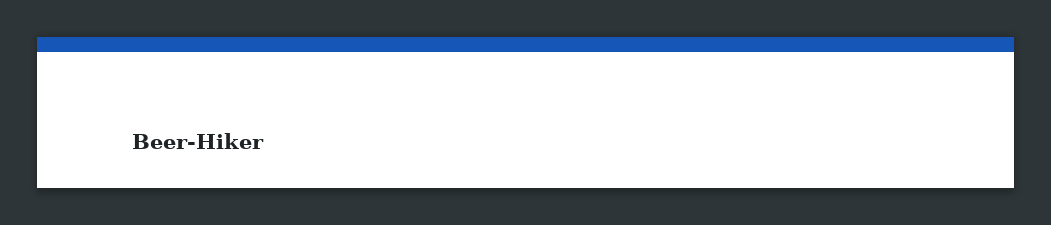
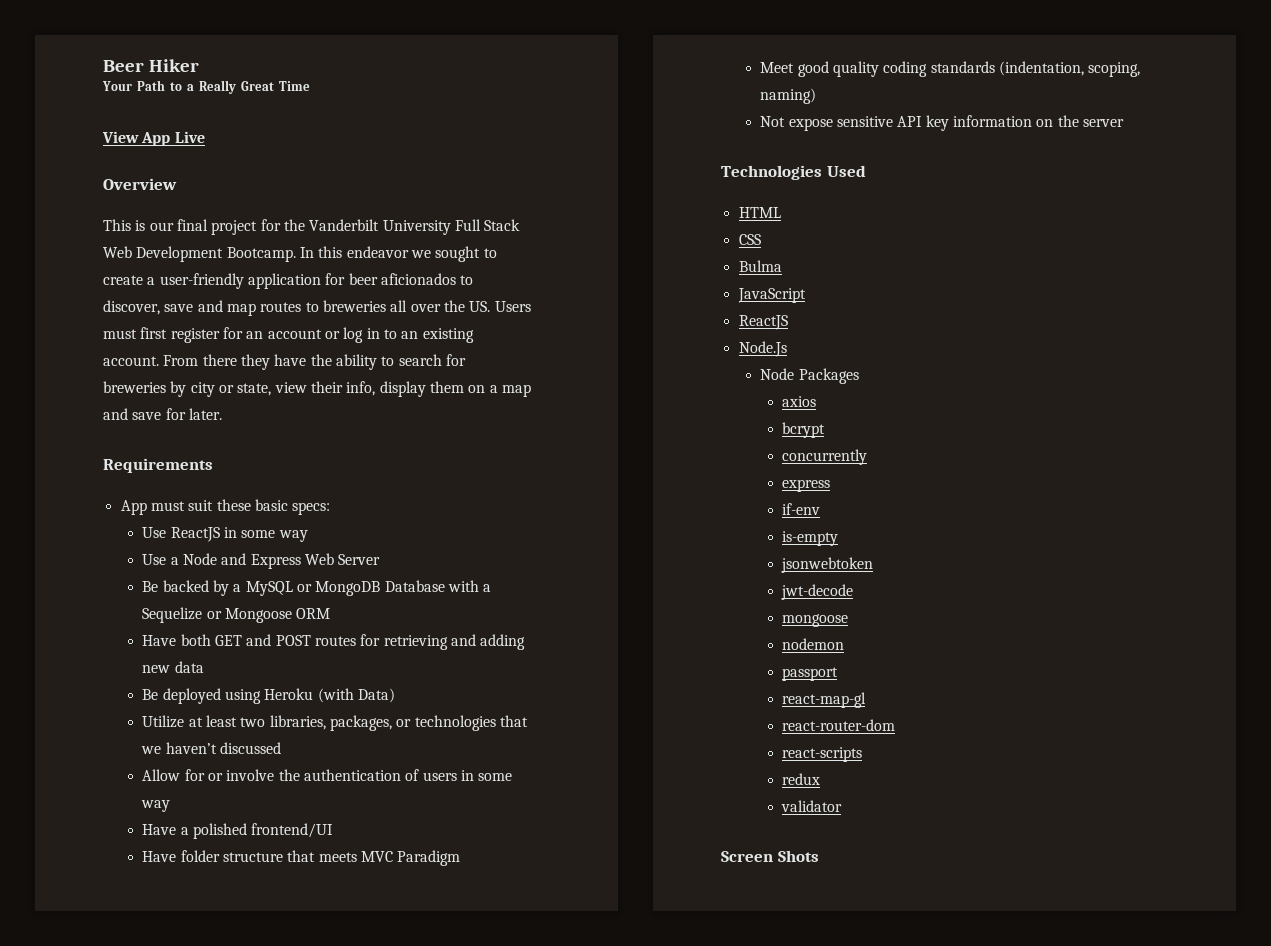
- Beer-Hiker
+ Beer Hiker
+ Your Path to a Really Great Time
+ View App Live
+ Overview
+ This is our final project for the Vanderbilt University Full Stack Web Development Bootcamp. In this endeavor we sought to create a user-friendly application for beer aficionados to discover, save and map routes to breweries all over the US. Users must first register for an account or log in to an existing account. From there they have the ability to search for breweries by city or state, view their info, display them on a map and save for later.
+ Requirements
+ App must suit these basic specs:
+ Use ReactJS in some way
+ Use a Node and Express Web Server
+ Be backed by a MySQL or MongoDB Database with a Sequelize or Mongoose ORM
+ Have both GET and POST routes for retrieving and adding new data
+ Be deployed using Heroku (with Data)
+ Utilize at least two libraries, packages, or technologies that we haven’t discussed
+ Allow for or involve the authentication of users in some way
+ Have a polished frontend/UI
+ Have folder structure that meets MVC Paradigm
+ Meet good quality coding standards (indentation, scoping, naming)
+ Not expose sensitive API key information on the server
+ Technologies Used
+ HTML
+ CSS
+ Bulma
+ JavaScript
+ ReactJS
+ Node.Js
+ Node Packages
+ axios
+ bcrypt
+ concurrently
+ express
+ if-env
+ is-empty
+ jsonwebtoken
+ jwt-decode
+ mongoose
+ nodemon
+ passport
+ react-map-gl
+ react-router-dom
+ react-scripts
+ redux
+ validator
+ Screen Shots

